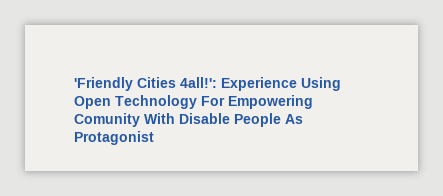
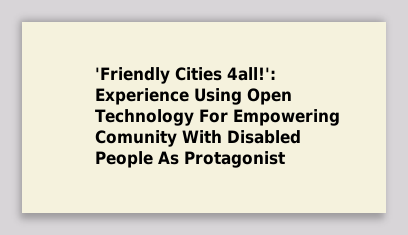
- 'Friendly Cities 4all!': Experience Using Open Technology For Empowering Comunity With Disable People As Protagonist
+ 'Friendly Cities 4all!': Experience Using Open Technology For Empowering Comunity With Disabled People As Protagonist

